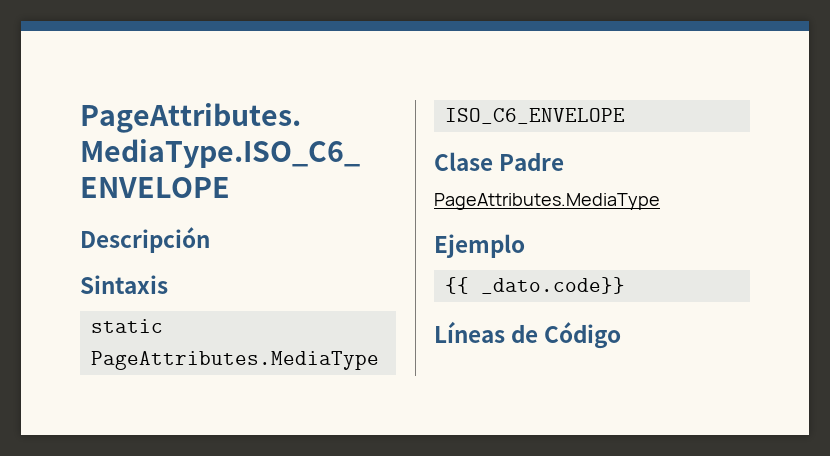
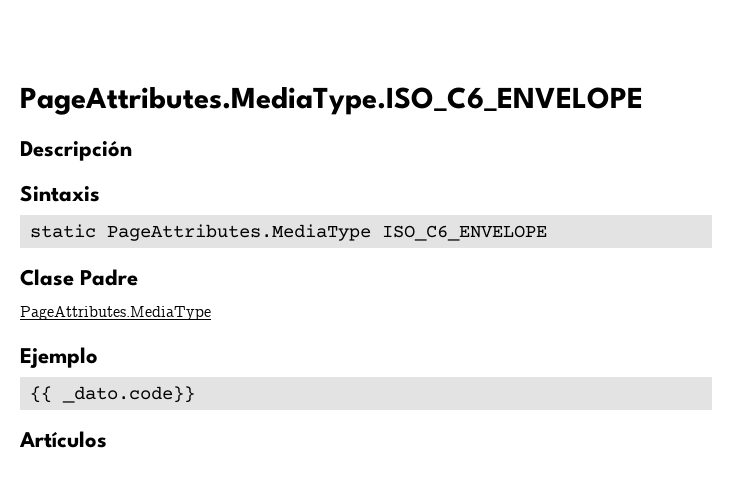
- Líneas de Código
+ Artículos

